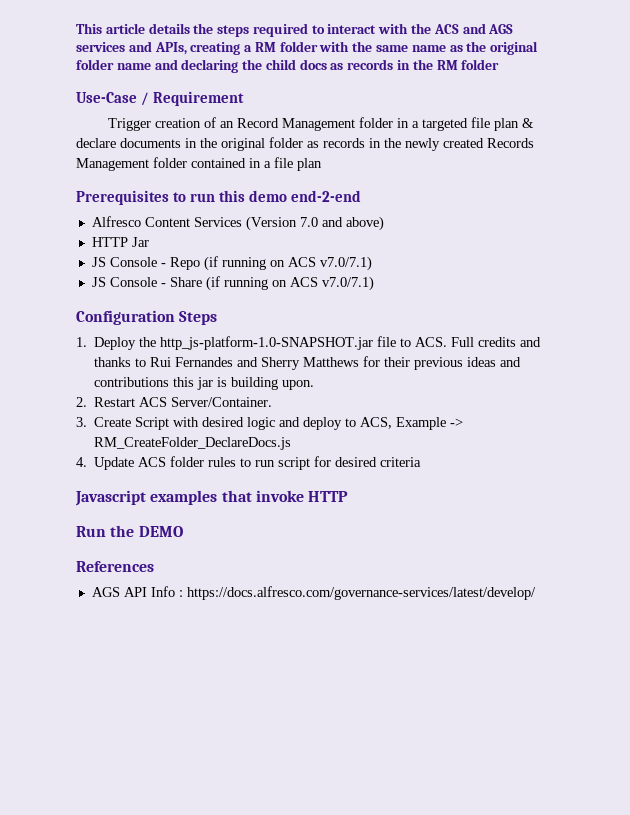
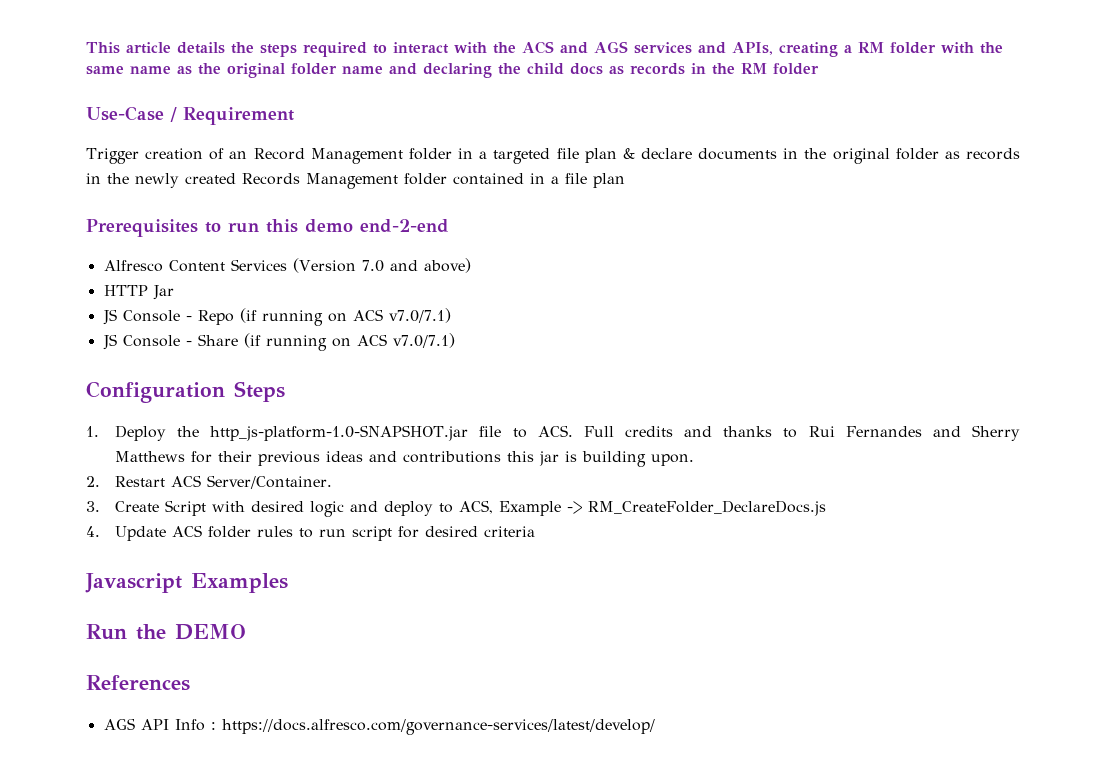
- Javascript examples that invoke HTTP
+ Javascript Examples

